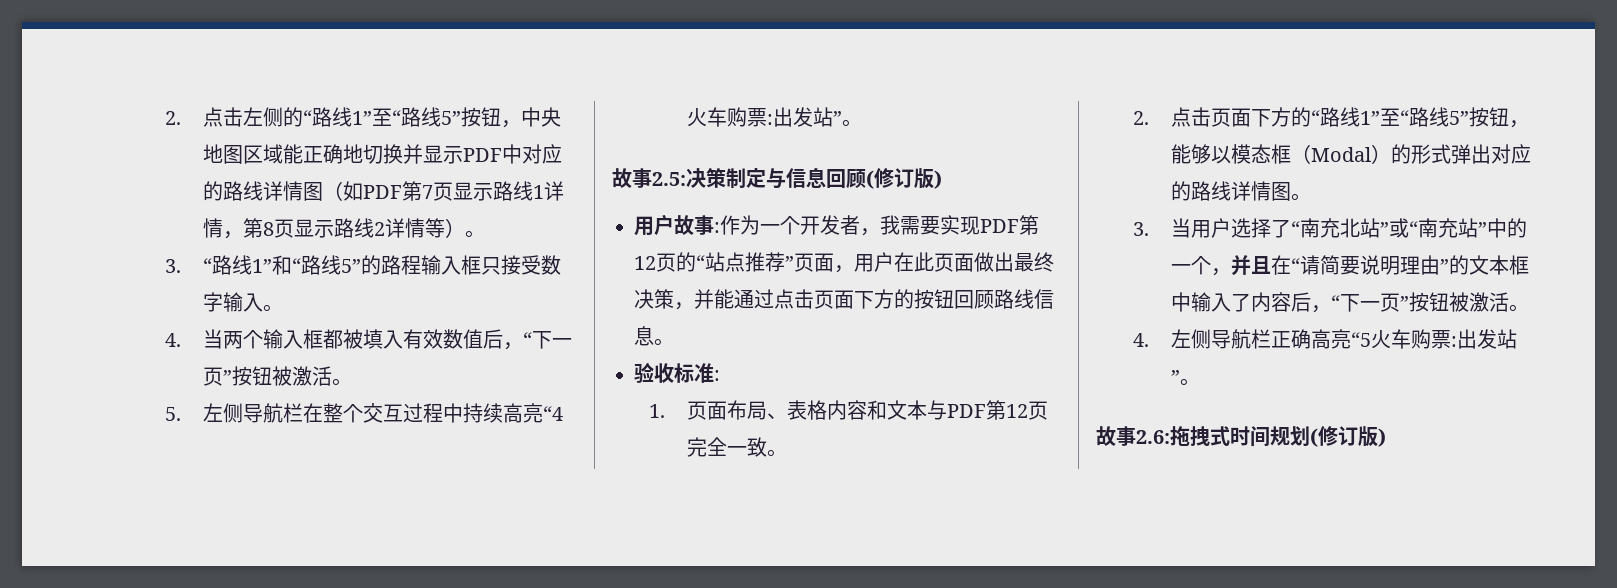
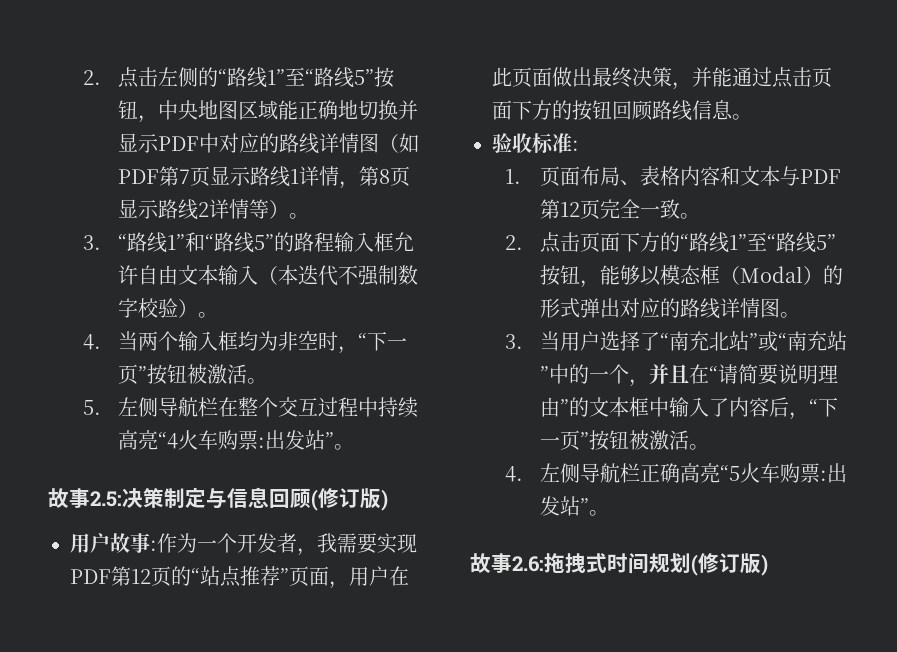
- 3. “路线1”和“路线5”的路程输入框只接受数字输入。
+ 3. “路线1”和“路线5”的路程输入框允许自由文本输入（本迭代不强制数字校验）。
- 4.当两个输入框都被填入有效数值后，“下一页”按钮被激活。
+ 4.当两个输入框均为非空时，“下一页”按钮被激活。

